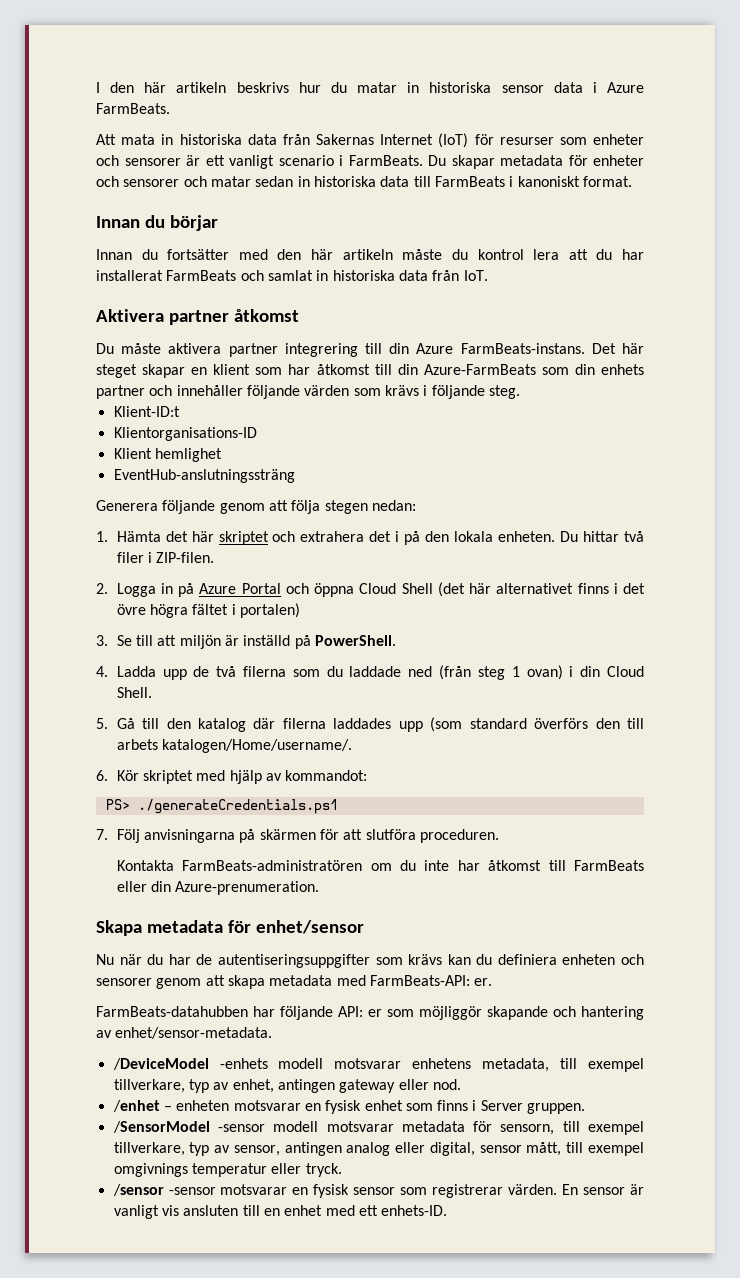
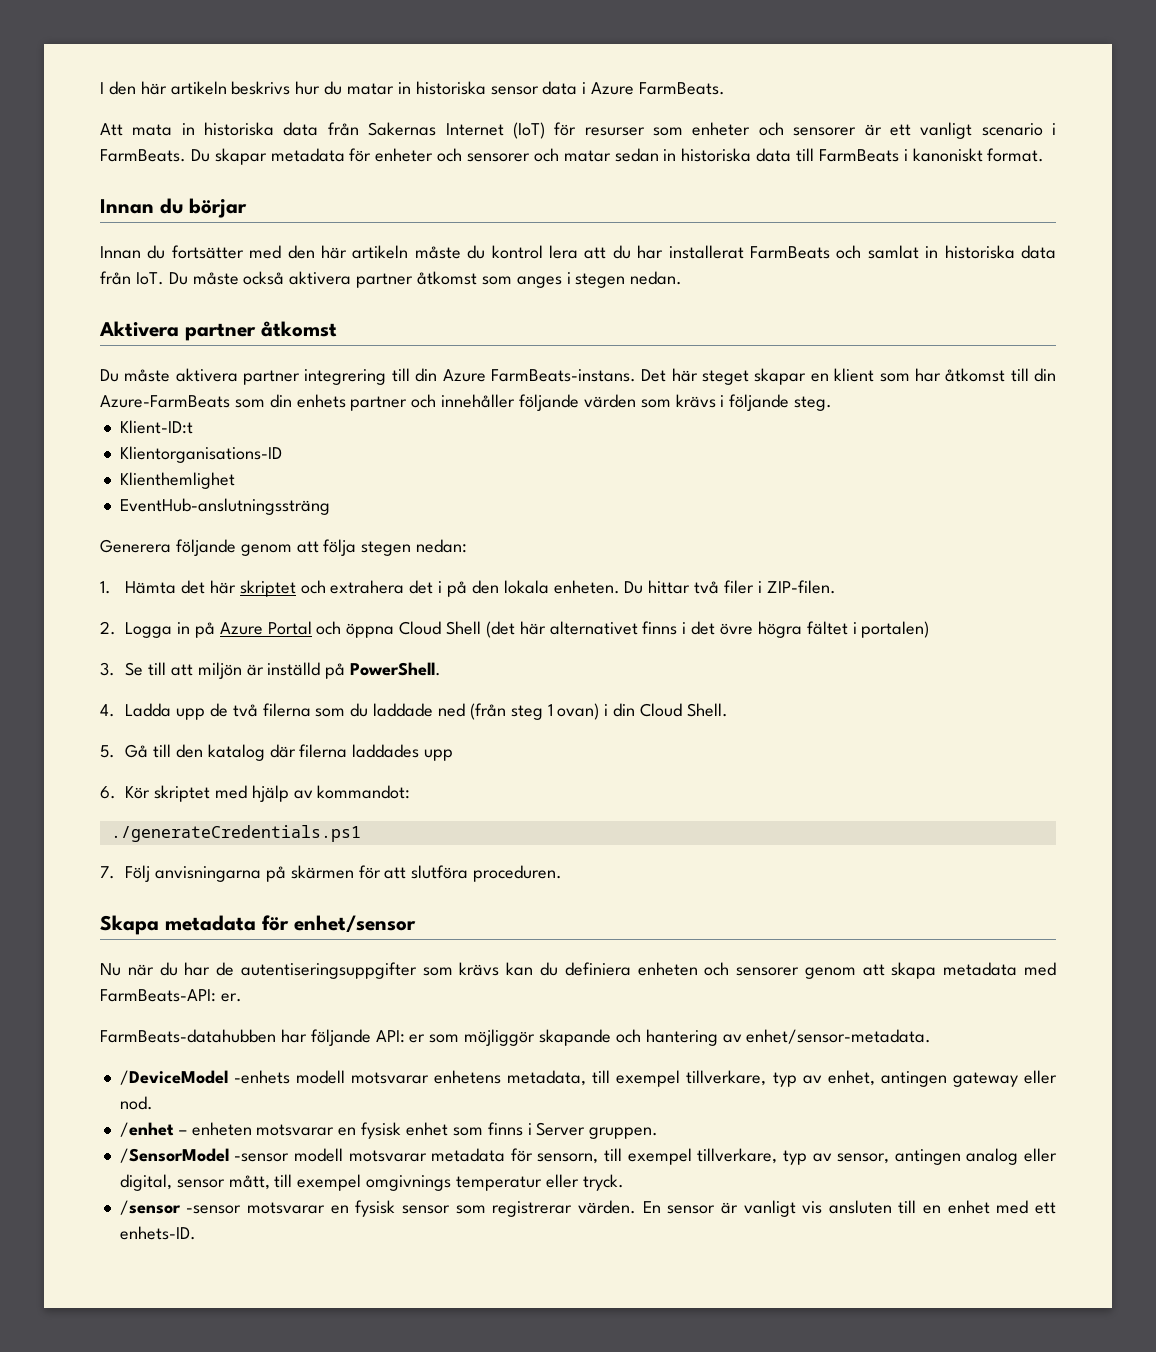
- Innan du fortsätter med den här artikeln måste du kontrol lera att du har installerat FarmBeats och samlat in historiska data från IoT.
+ Innan du fortsätter med den här artikeln måste du kontrol lera att du har installerat FarmBeats och samlat in historiska data från IoT. Du måste också aktivera partner åtkomst som anges i stegen nedan.
- Klient hemlighet
+ Klienthemlighet
- 5. Gå till den katalog där filerna laddades upp (som standard överförs den till arbets katalogen/Home/username/.
+ 5. Gå till den katalog där filerna laddades upp
- PS> ./generateCredentials.ps1
+ ./generateCredentials.ps1
- Kontakta FarmBeats-administratören om du inte har åtkomst till FarmBeats eller din Azure-prenumeration.

